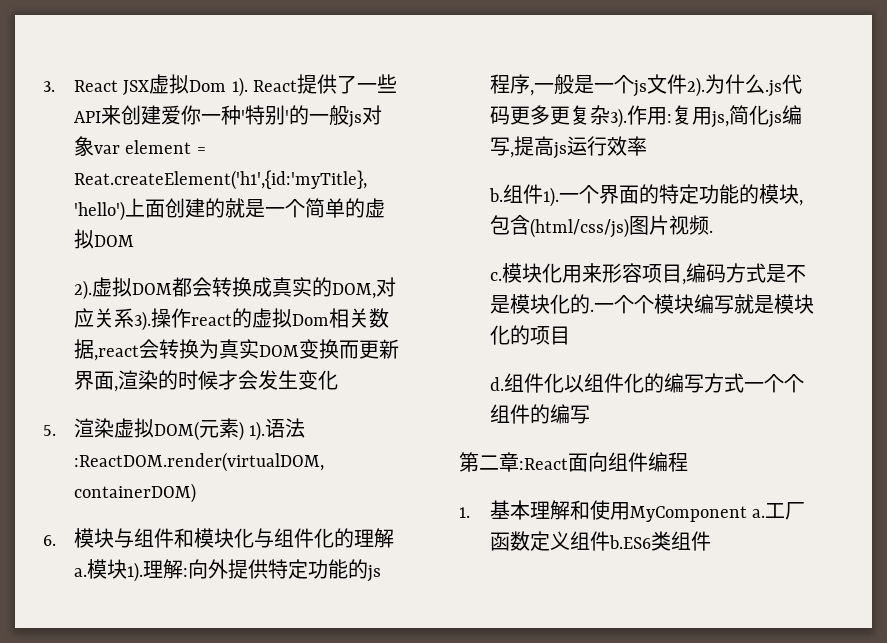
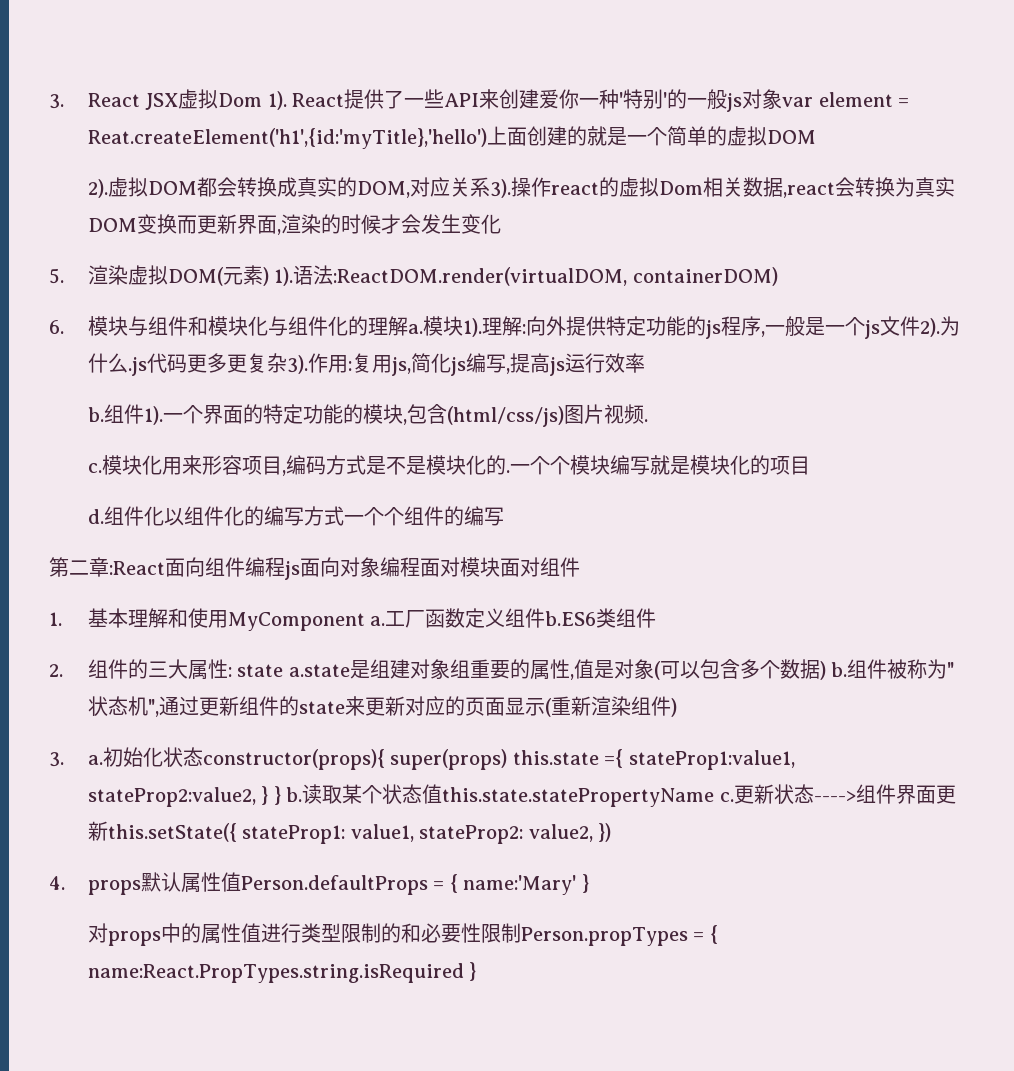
- 第二章:React面向组件编程
+ 第二章:React面向组件编程js面向对象编程面对模块面对组件
+ 2.组件的三大属性: state a.state是组建对象组重要的属性,值是对象(可以包含多个数据) b.组件被称为"状态机",通过更新组件的state来更新对应的页面显示(重新渲染组件)
+ 3. a.初始化状态constructor(props){ super(props) this.state ={ stateProp1:value1, stateProp2:value2, } } b.读取某个状态值this.state.statePropertyName c.更新状态---->组件界面更新this.setState({ stateProp1: value1, stateProp2: value2, })
+ 4. props默认属性值Person.defaultProps = { name:'Mary' }
+ 对props中的属性值进行类型限制的和必要性限制Person.propTypes = { name:React.PropTypes.string.isRequired }

